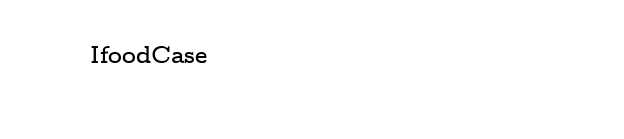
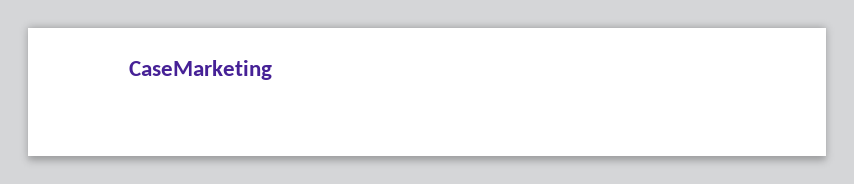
- IfoodCase
+ CaseMarketing

